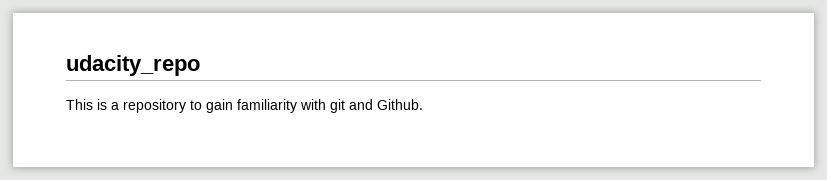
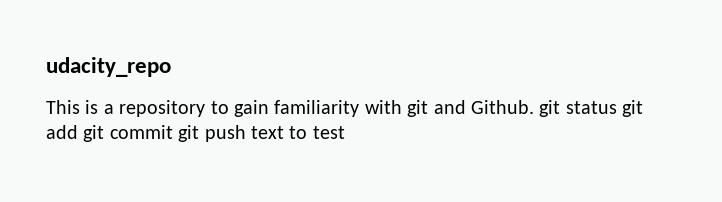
- This is a repository to gain familiarity with git and Github.
+ This is a repository to gain familiarity with git and Github. git status git add git commit git push text to test

